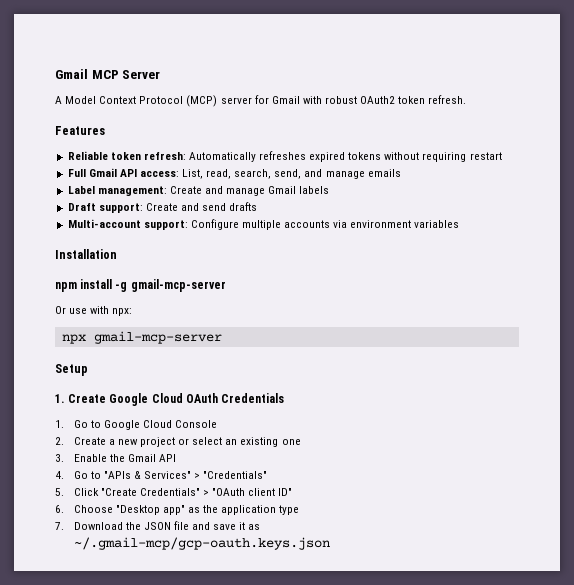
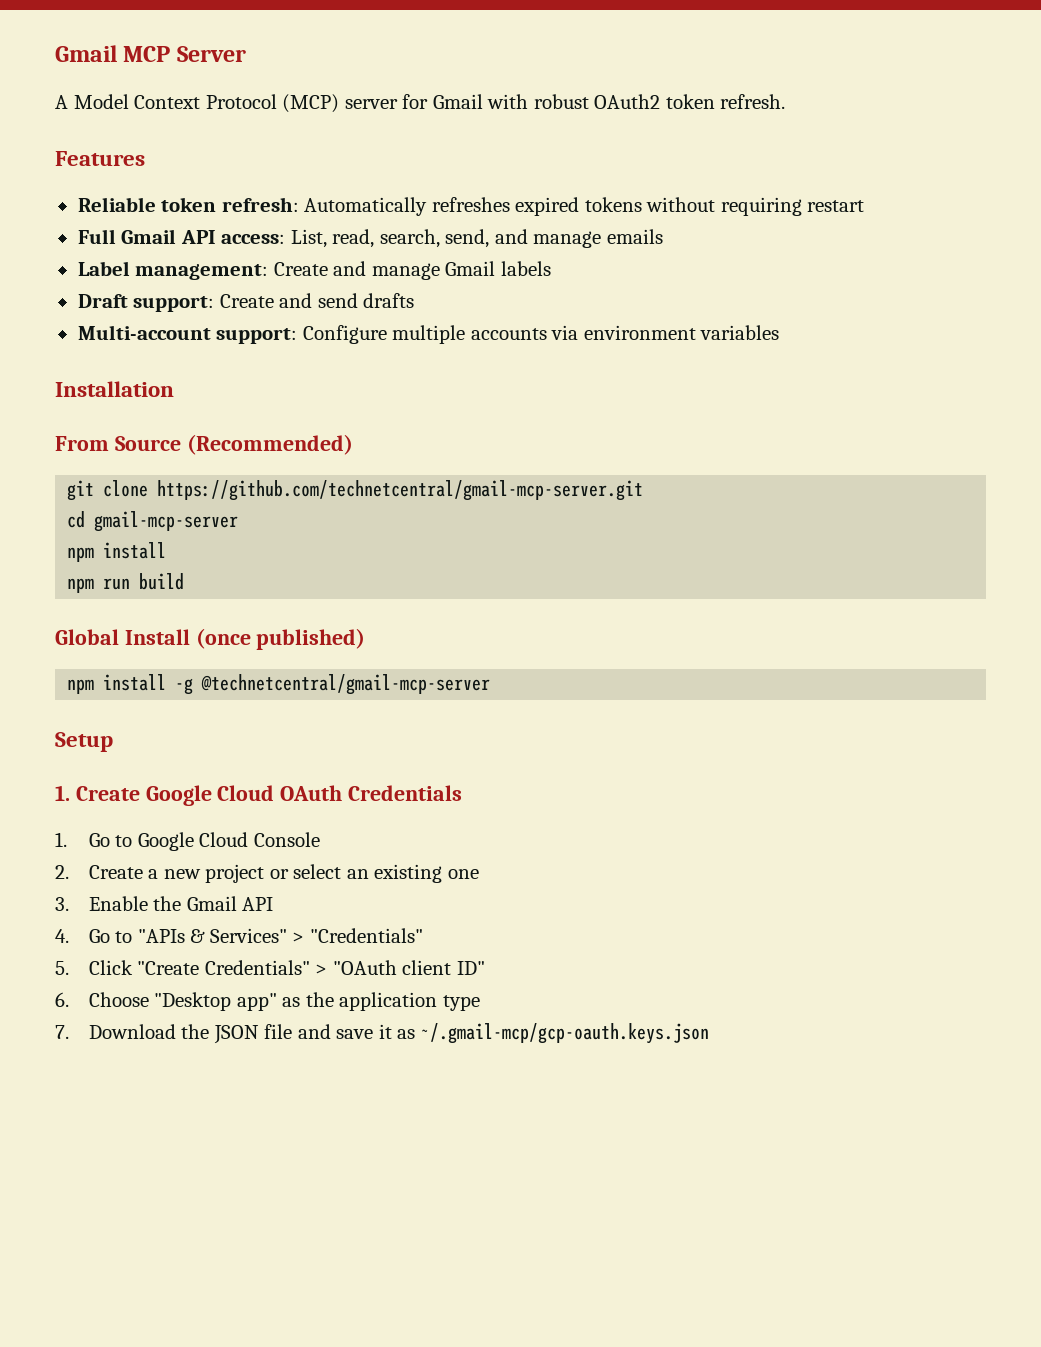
- npm install -g gmail-mcp-server
- Or use with npx:
- npx gmail-mcp-server
+ From Source (Recommended)
+ git clone https://github.com/technetcentral/gmail-mcp-server.git
+ cd gmail-mcp-server
+ npm install
+ npm run build
+ Global Install (once published)
+ npm install -g @technetcentral/gmail-mcp-server

